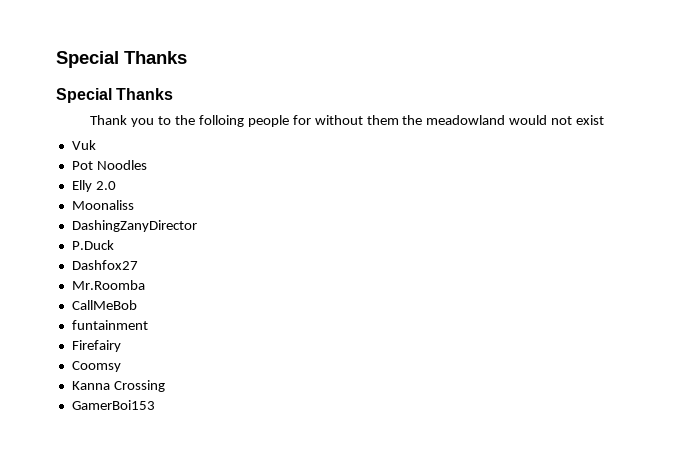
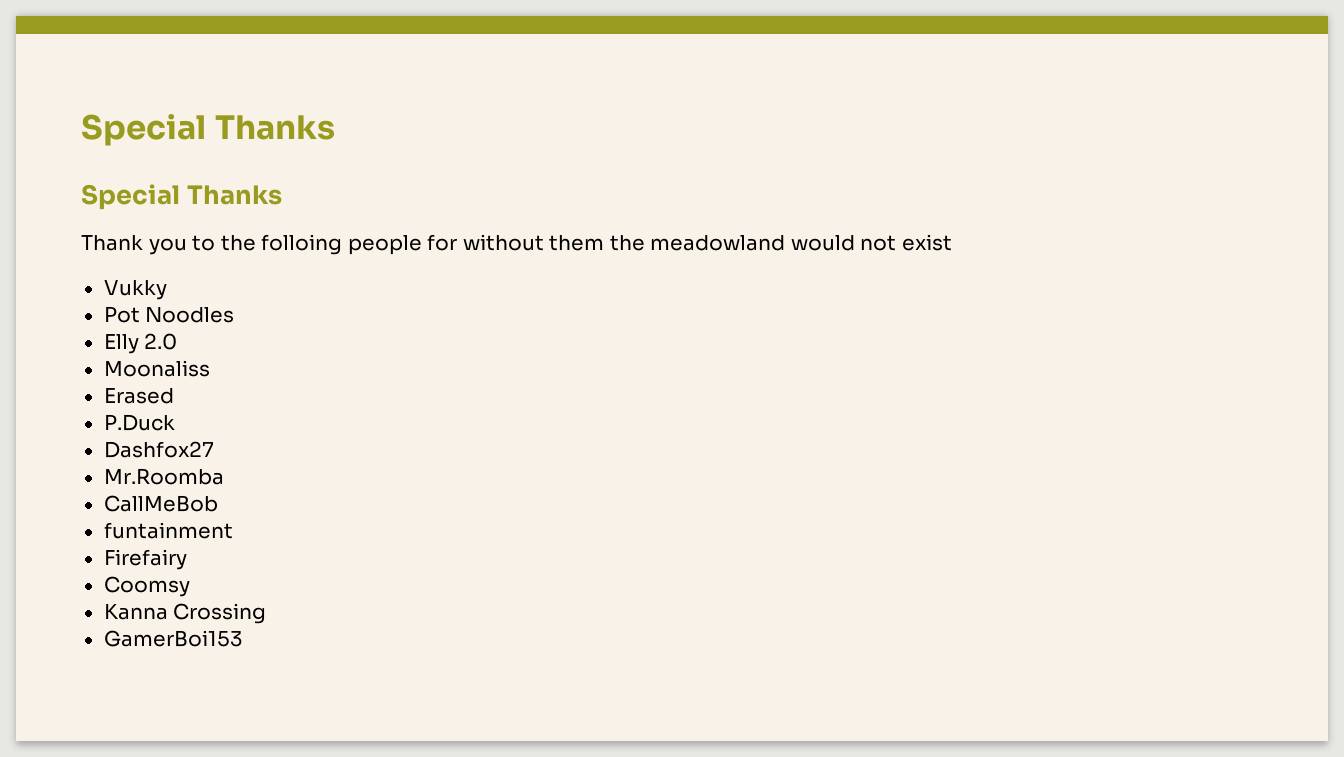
- Vuk
+ Vukky
- DashingZanyDirector
+ Erased

